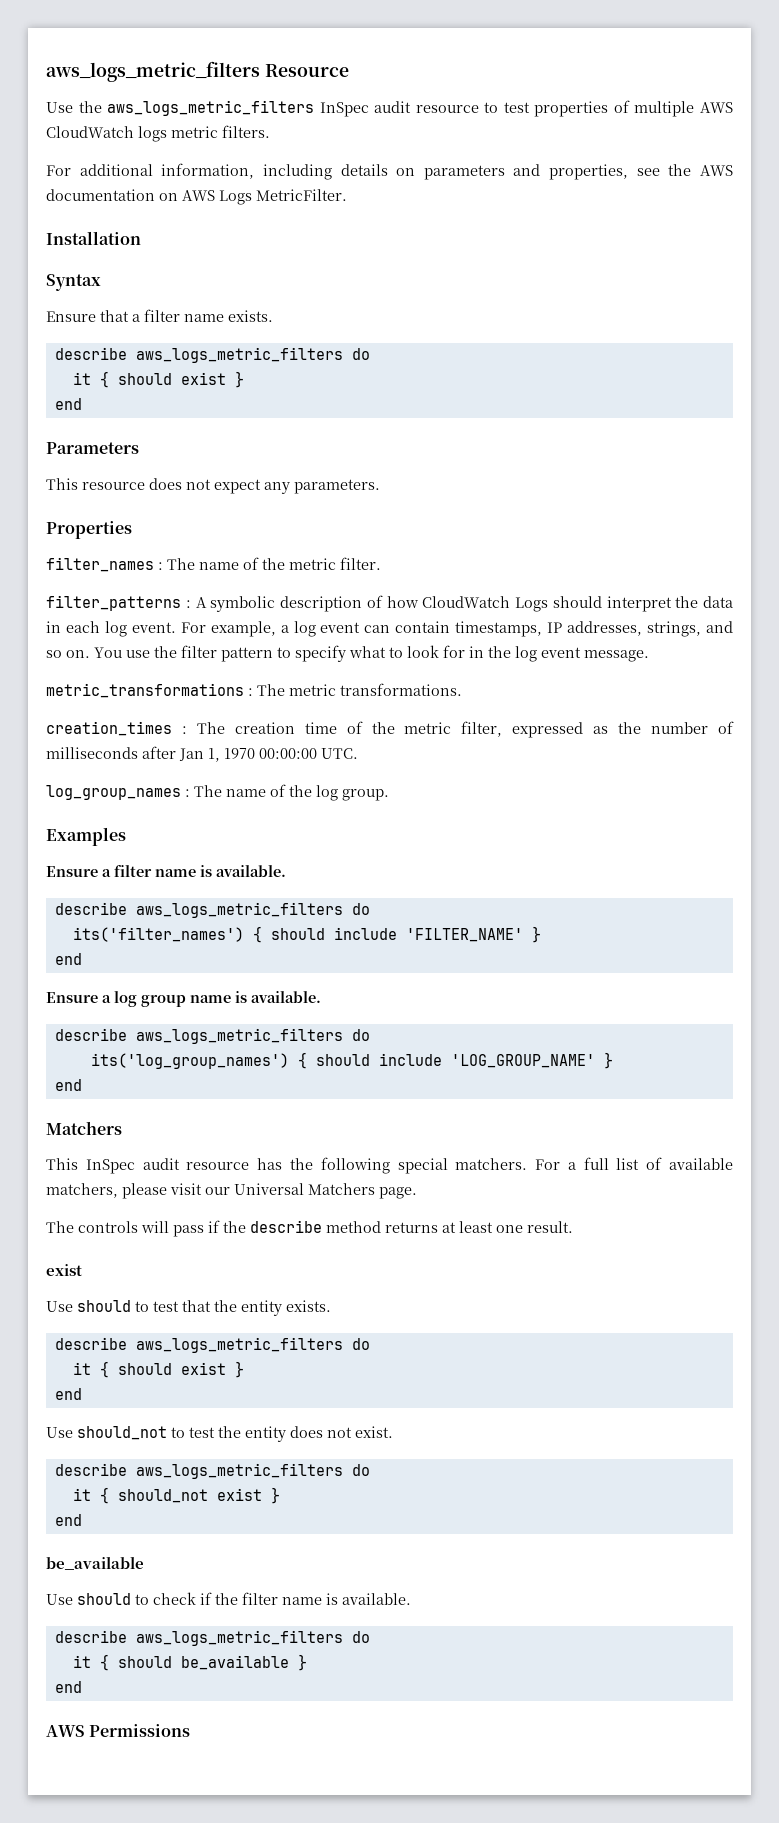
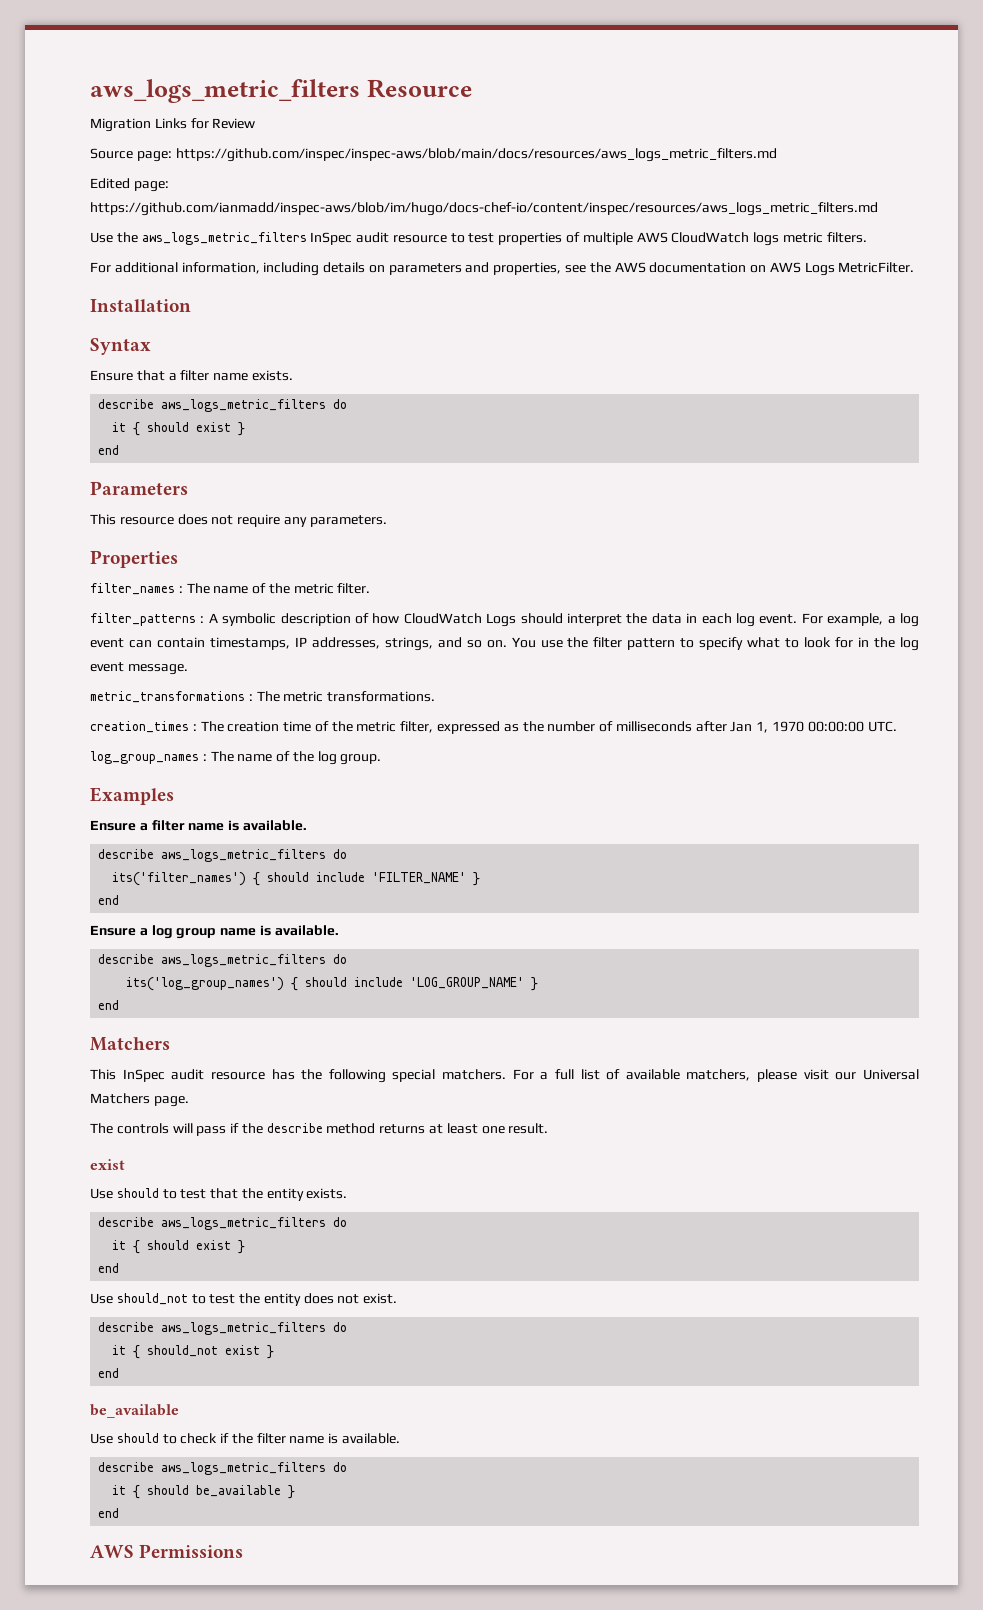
+ Migration Links for Review
+ Source page: https://github.com/inspec/inspec-aws/blob/main/docs/resources/aws_logs_metric_filters.md
+ Edited page: https://github.com/ianmadd/inspec-aws/blob/im/hugo/docs-chef-io/content/inspec/resources/aws_logs_metric_filters.md
- This resource does not expect any parameters.
+ This resource does not require any parameters.

